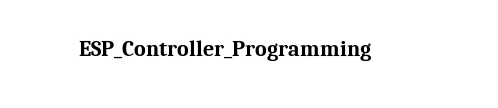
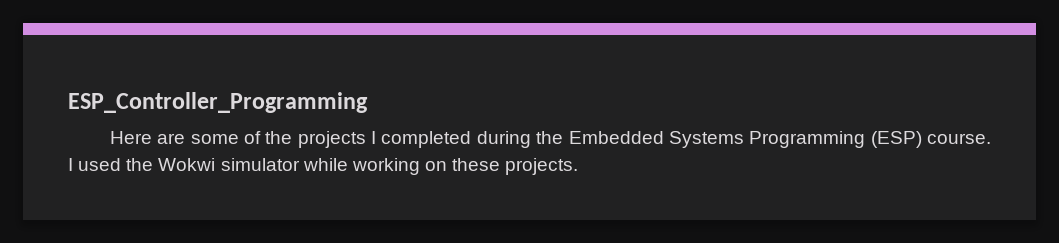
+ Here are some of the projects I completed during the Embedded Systems Programming (ESP) course. I used the Wokwi simulator while working on these projects.

